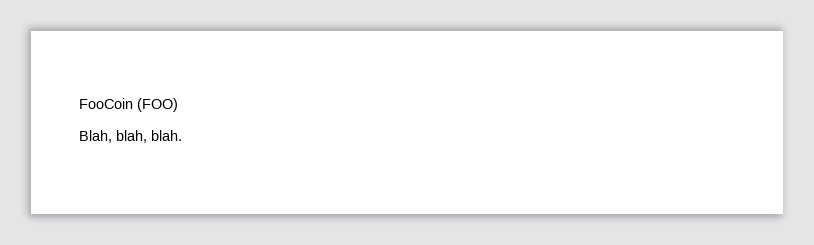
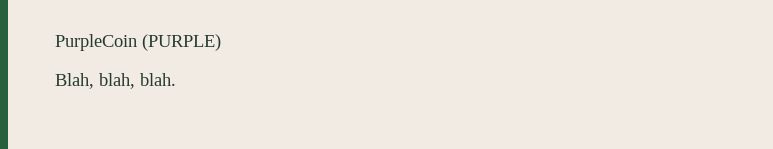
- FooCoin (FOO)
+ PurpleCoin (PURPLE)

